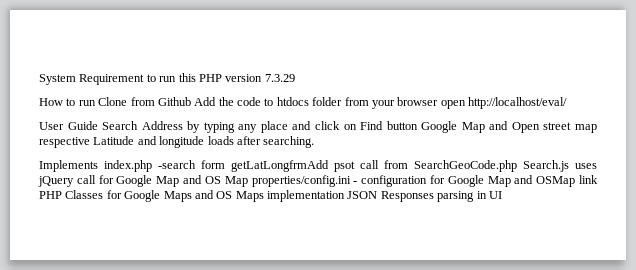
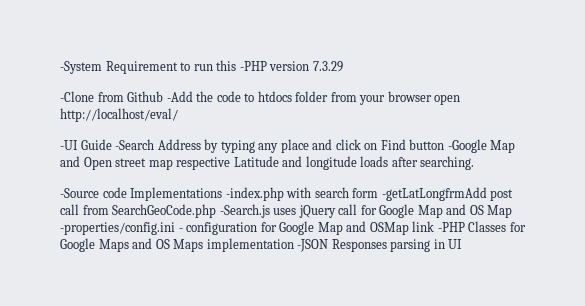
- System Requirement to run this PHP version 7.3.29
+ -System Requirement to run this -PHP version 7.3.29
- How to run Clone from Github Add the code to htdocs folder from your browser open http://localhost/eval/
+ -Clone from Github -Add the code to htdocs folder from your browser open http://localhost/eval/
- User Guide Search Address by typing any place and click on Find button Google Map and Open street map respective Latitude and longitude loads after searching.
+ -UI Guide -Search Address by typing any place and click on Find button -Google Map and Open street map respective Latitude and longitude loads after searching.
- Implements index.php -search form getLatLongfrmAdd psot call from SearchGeoCode.php Search.js uses jQuery call for Google Map and OS Map properties/config.ini - configuration for Google Map and OSMap link PHP Classes for Google Maps and OS Maps implementation JSON Responses parsing in UI
+ -Source code Implementations -index.php with search form -getLatLongfrmAdd post call from SearchGeoCode.php -Search.js uses jQuery call for Google Map and OS Map -properties/config.ini - configuration for Google Map and OSMap link -PHP Classes for Google Maps and OS Maps implementation -JSON Responses parsing in UI

